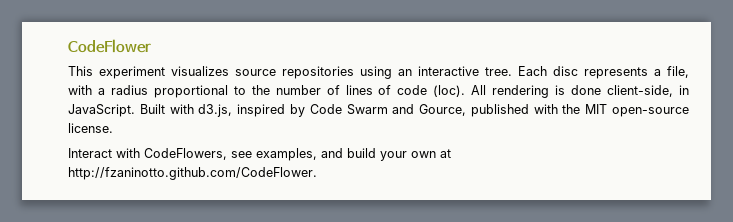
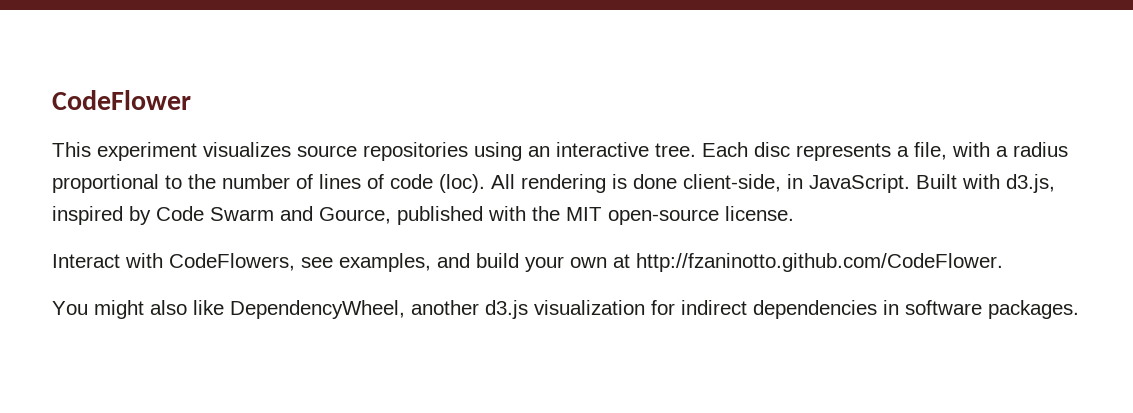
+ You might also like DependencyWheel, another d3.js visualization for indirect dependencies in software packages.

